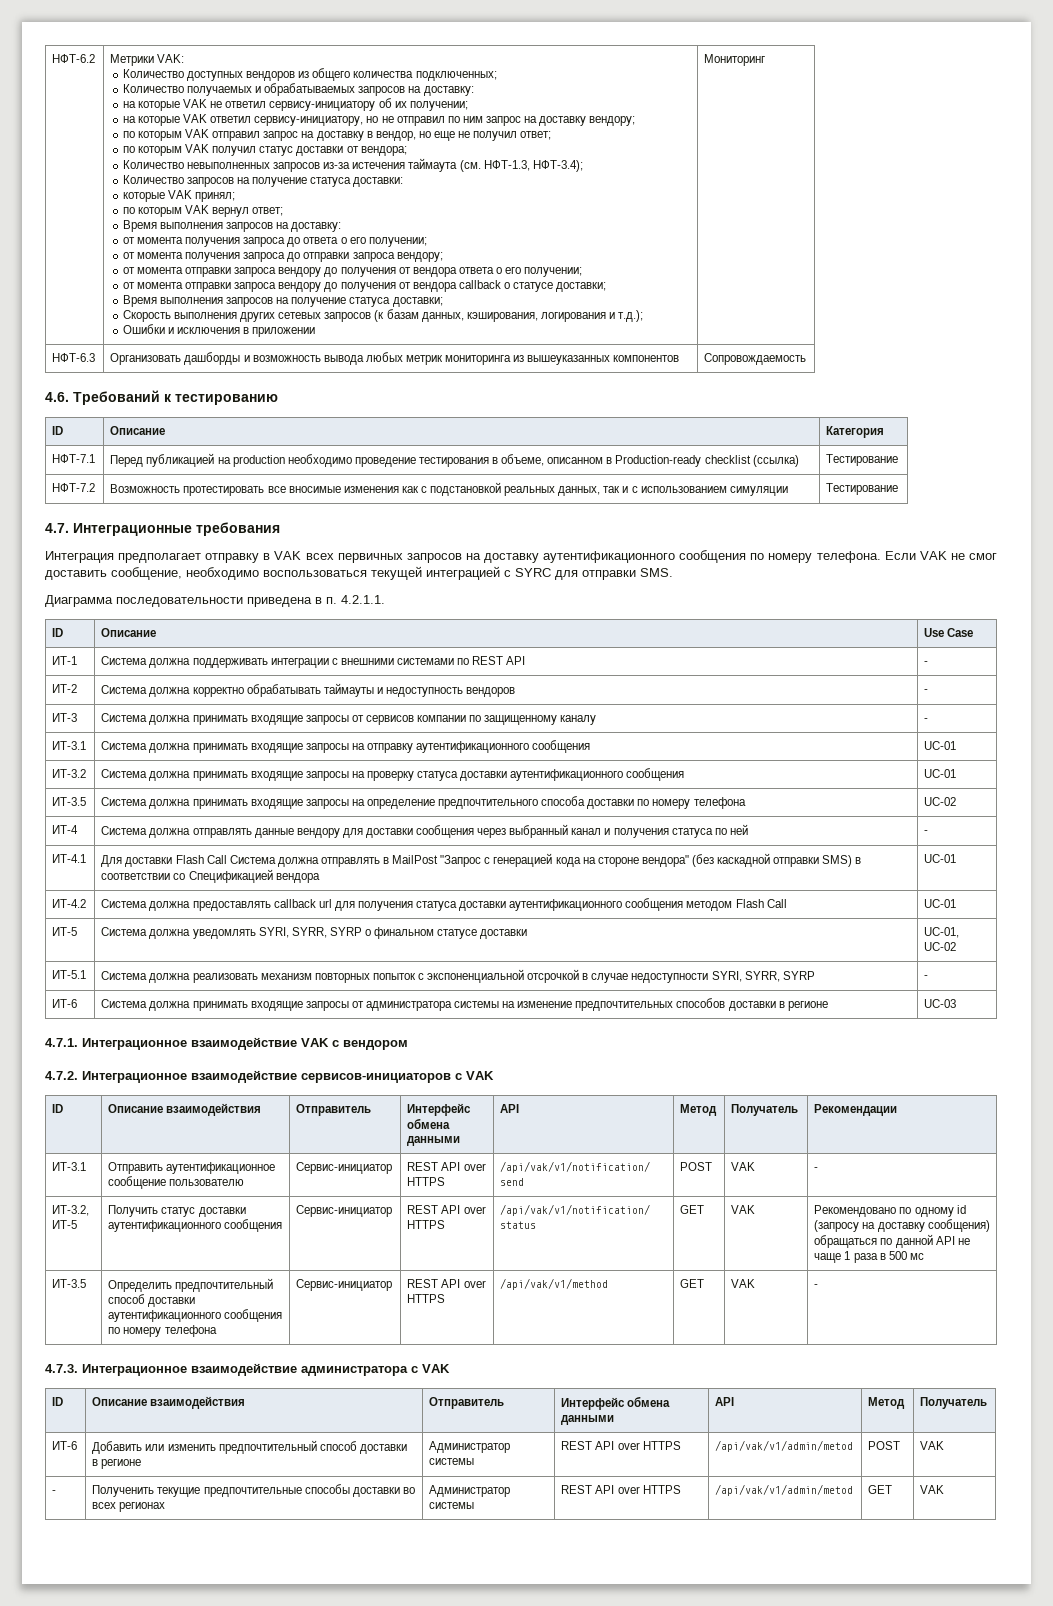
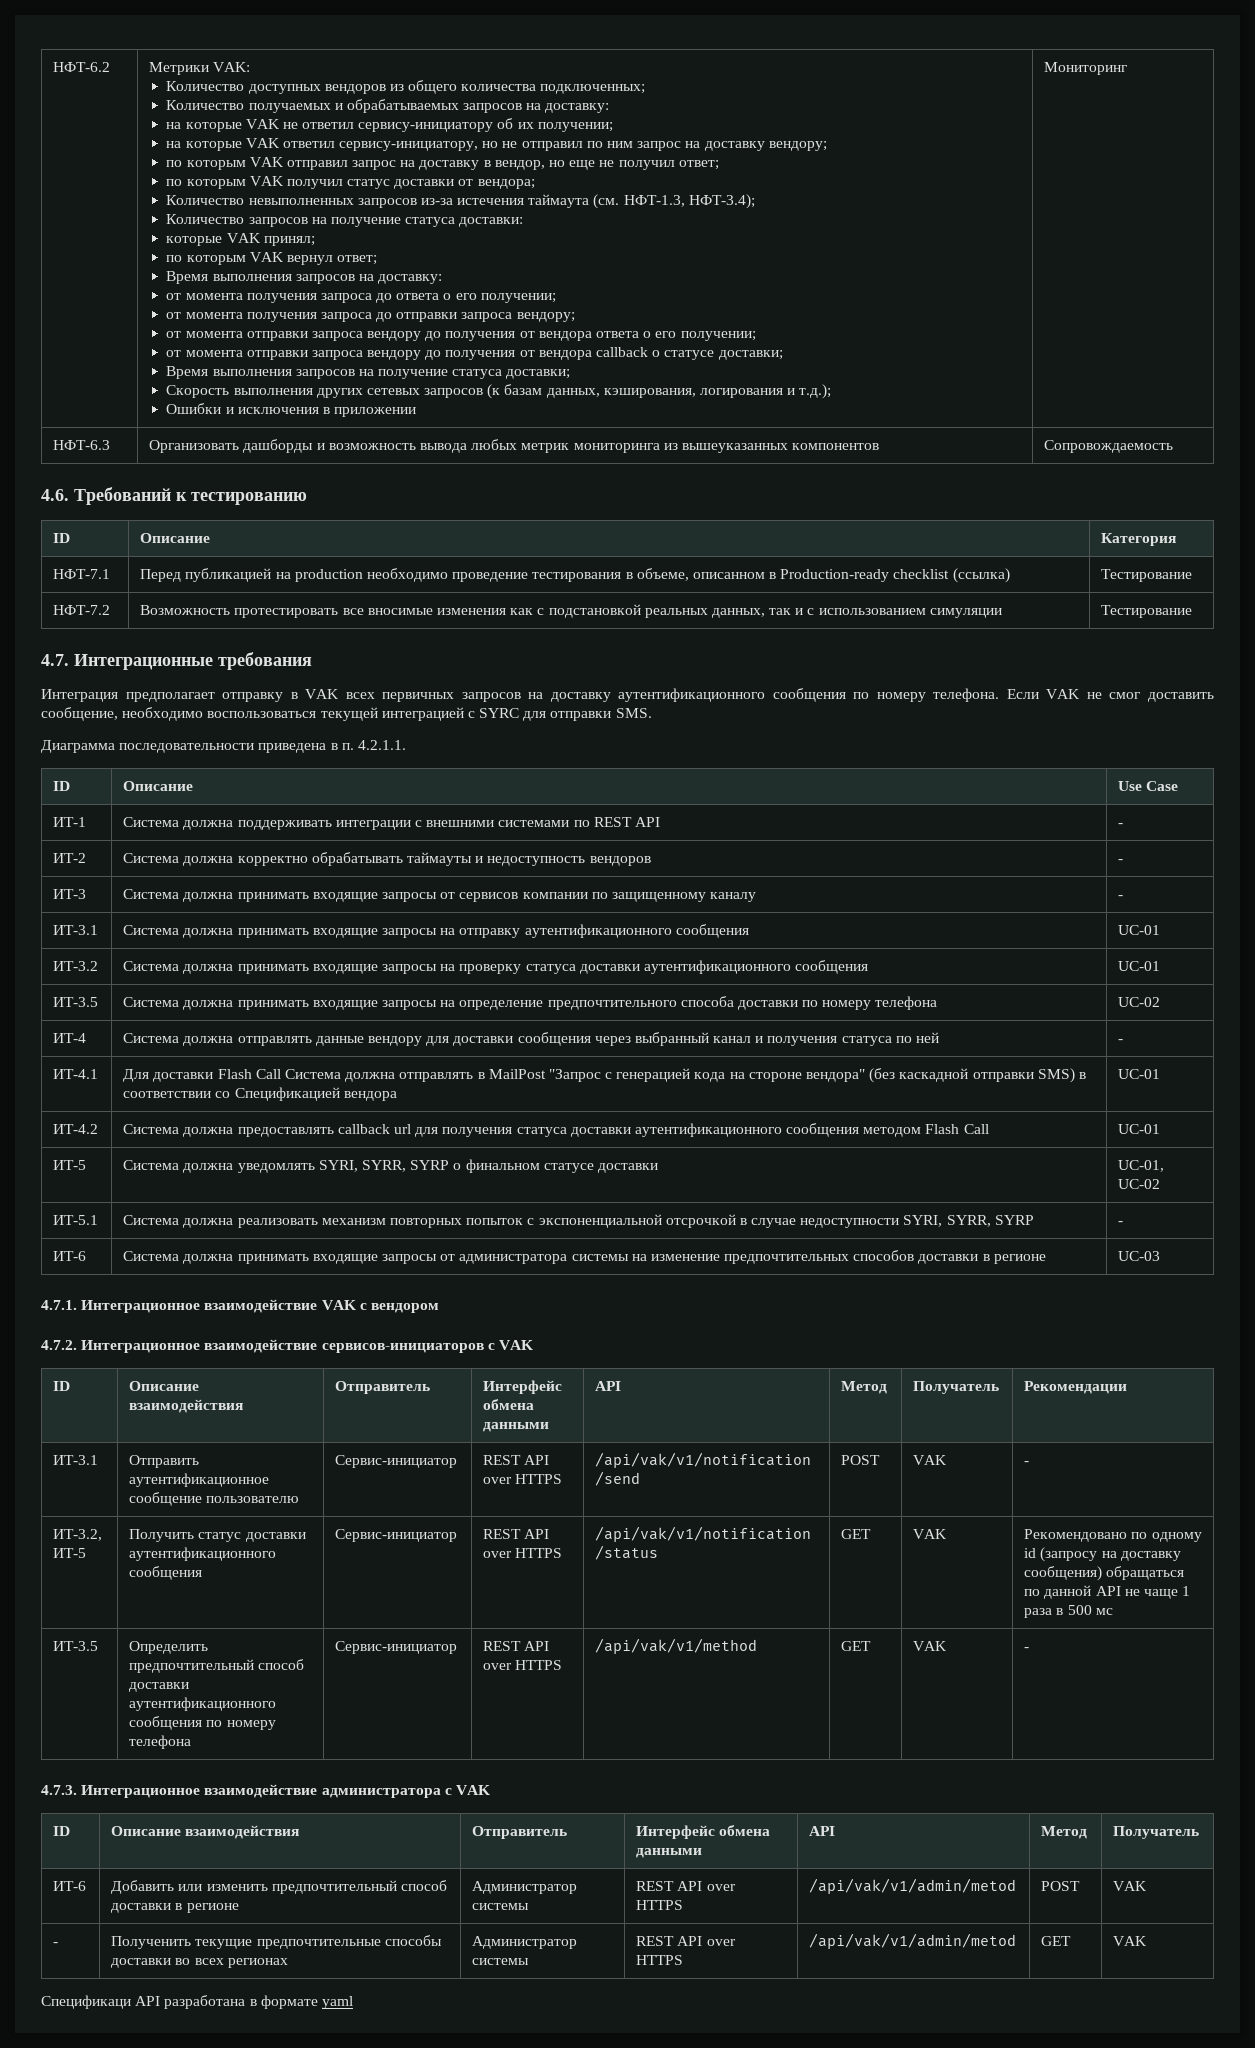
+ Спецификаци API разработана в формате yaml

